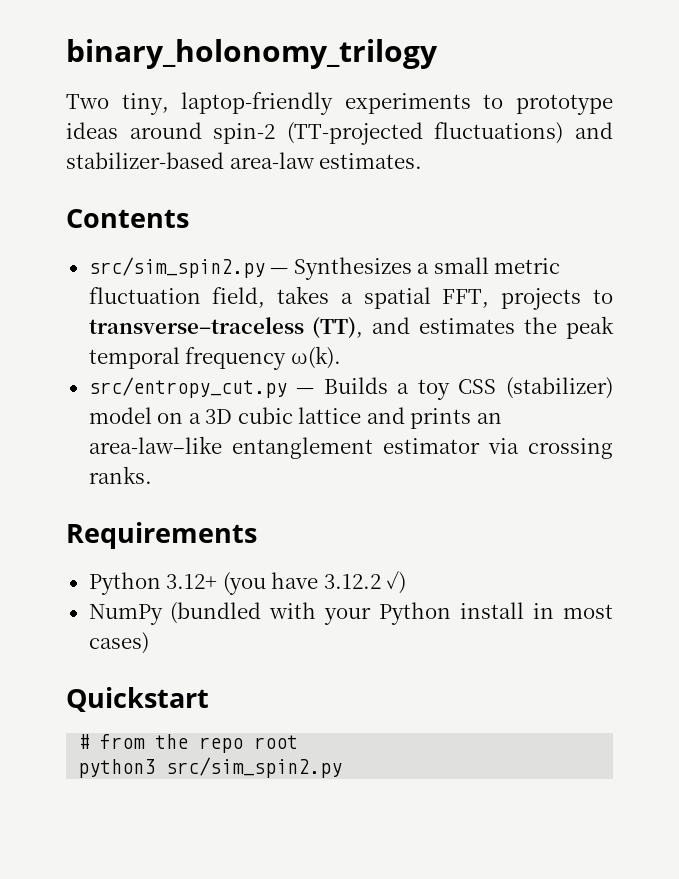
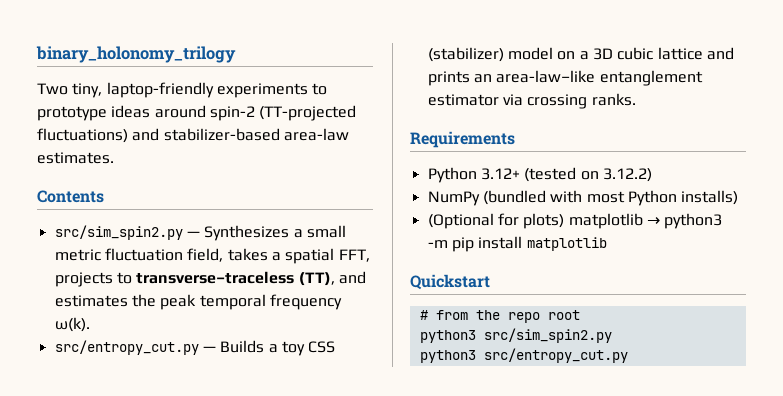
- Python 3.12+ (you have 3.12.2 ✓)
+ Python 3.12+ (tested on 3.12.2)
- NumPy (bundled with your Python install in most cases)
+ NumPy (bundled with most Python installs)
+ (Optional for plots) matplotlib → python3 -m pip install matplotlib
+ python3 src/entropy_cut.py

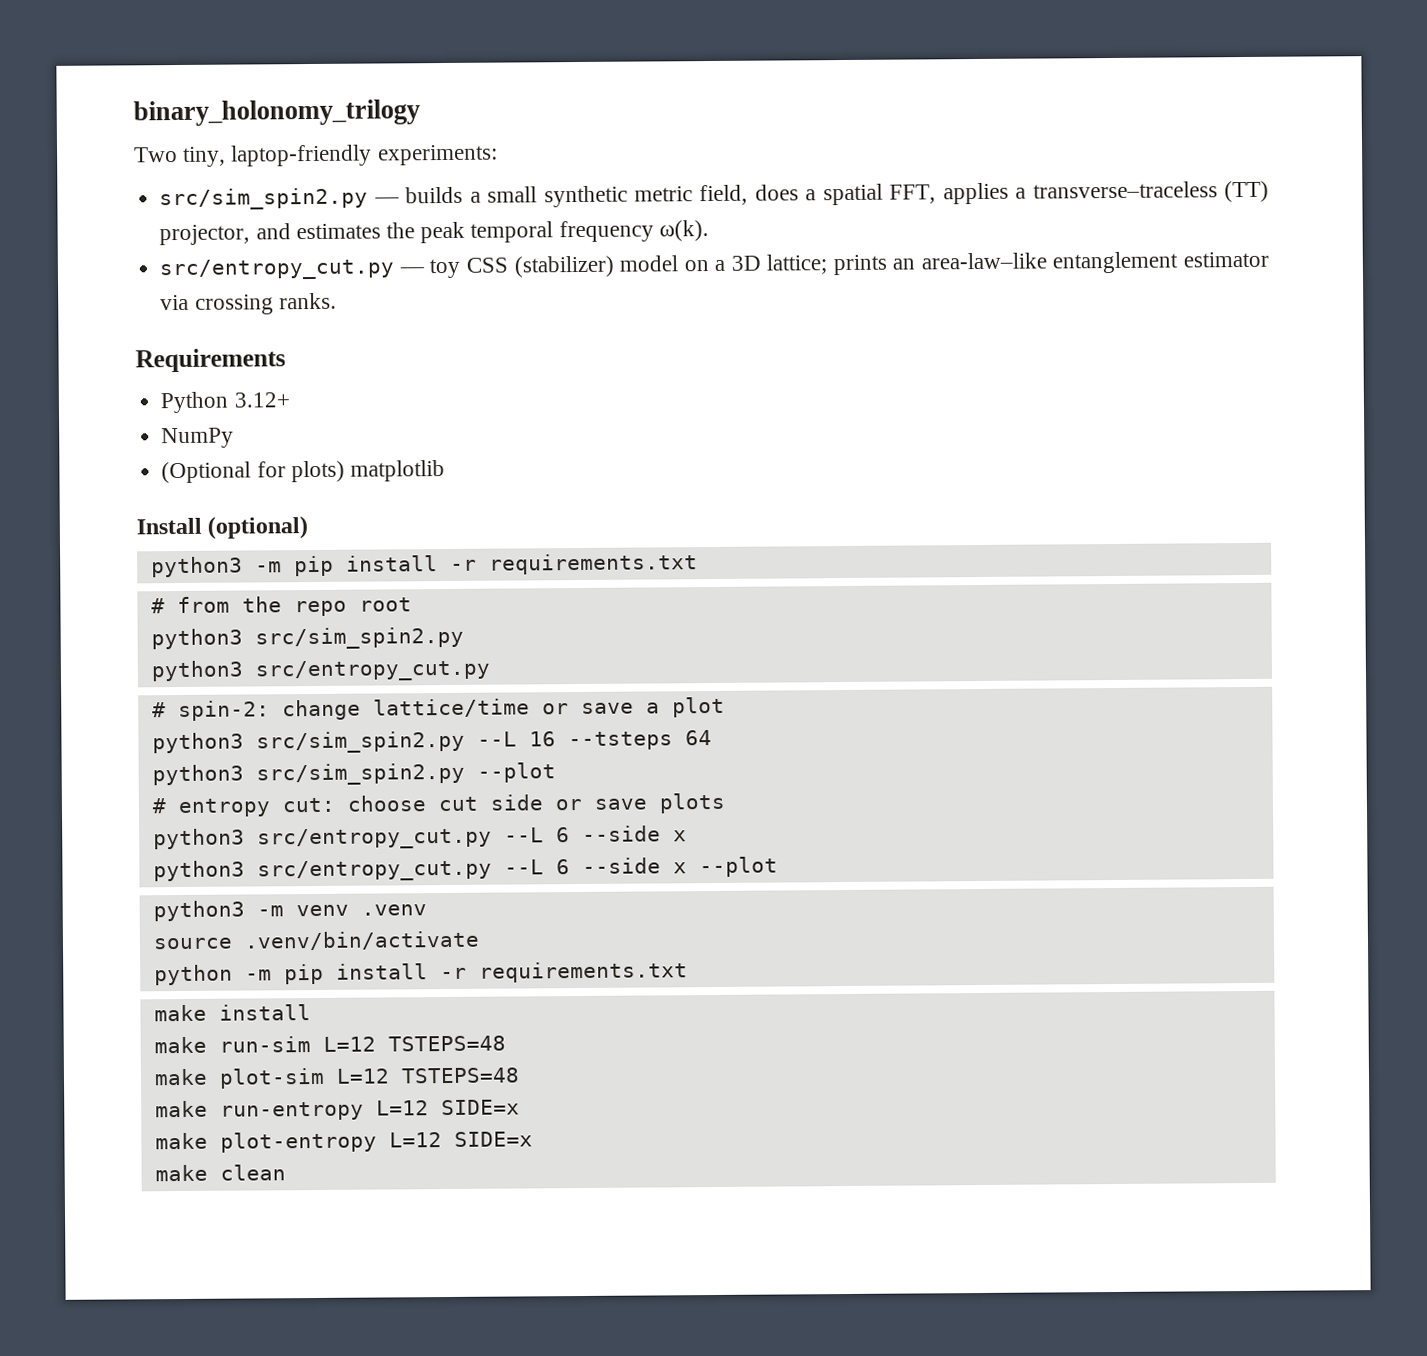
- Two tiny, laptop-friendly experiments to prototype ideas around spin-2 (TT-projected fluctuations) and stabilizer-based area-law estimates.
- Contents
+ Two tiny, laptop-friendly experiments:
- src/sim_spin2.py — Synthesizes a small metric fluctuation field, takes a spatial FFT, projects to transverse–traceless (TT), and estimates the peak temporal frequency ω(k).
+ src/sim_spin2.py — builds a small synthetic metric field, does a spatial FFT, applies a transverse–traceless (TT) projector, and estimates the peak temporal frequency ω(k).
- src/entropy_cut.py — Builds a toy CSS (stabilizer) model on a 3D cubic lattice and prints an area-law–like entanglement estimator via crossing ranks.
+ src/entropy_cut.py — toy CSS (stabilizer) model on a 3D lattice; prints an area-law–like entanglement estimator via crossing ranks.
- Python 3.12+ (tested on 3.12.2)
- NumPy (bundled with most Python installs)
+ Python 3.12+
+ NumPy
- (Optional for plots) matplotlib → python3 -m pip install matplotlib
- Quickstart
+ (Optional for plots) matplotlib
+ Install (optional)
+ python3 -m pip install -r requirements.txt
+ # spin-2: change lattice/time or save a plot
+ python3 src/sim_spin2.py --L 16 --tsteps 64
+ python3 src/sim_spin2.py --plot
+ # entropy cut: choose cut side or save plots
+ python3 src/entropy_cut.py --L 6 --side x
+ python3 src/entropy_cut.py --L 6 --side x --plot
+ python3 -m venv .venv
+ source .venv/bin/activate
+ python -m pip install -r requirements.txt
+ make install
+ make run-sim L=12 TSTEPS=48
+ make plot-sim L=12 TSTEPS=48
+ make run-entropy L=12 SIDE=x
+ make plot-entropy L=12 SIDE=x
+ make clean

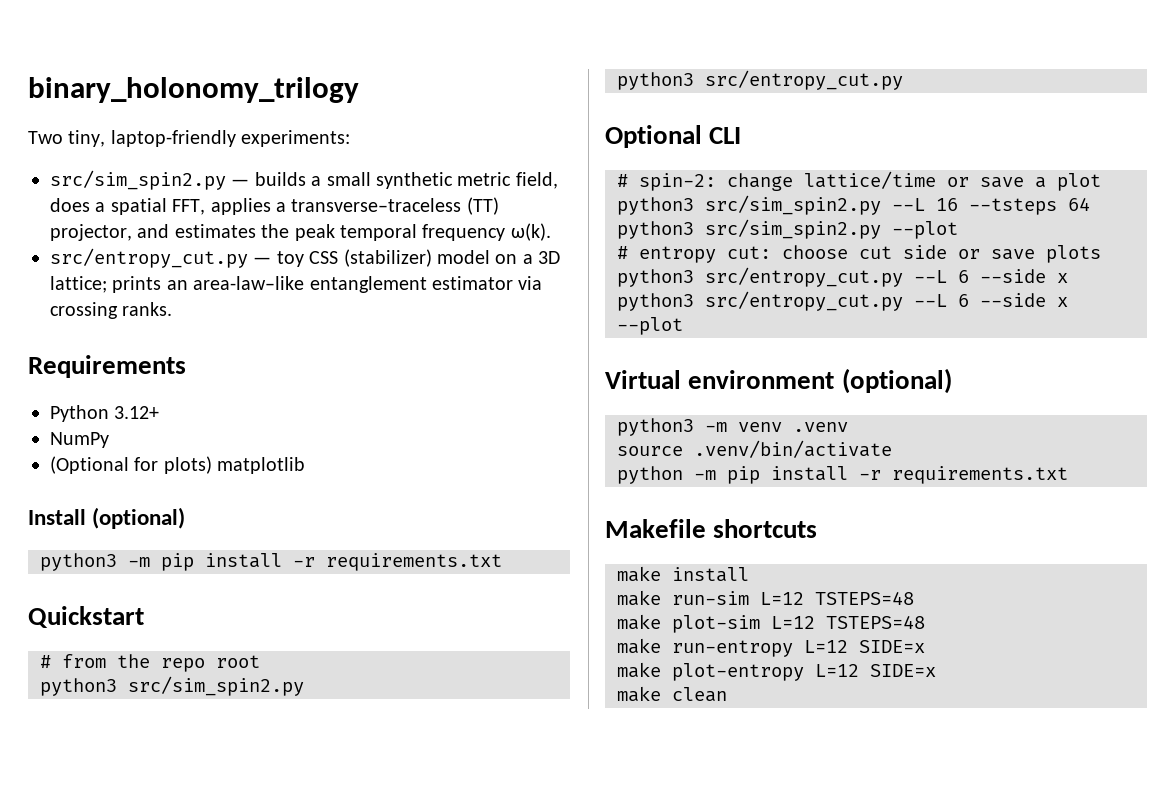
+ Quickstart
+ Optional CLI
+ Virtual environment (optional)
+ Makefile shortcuts

